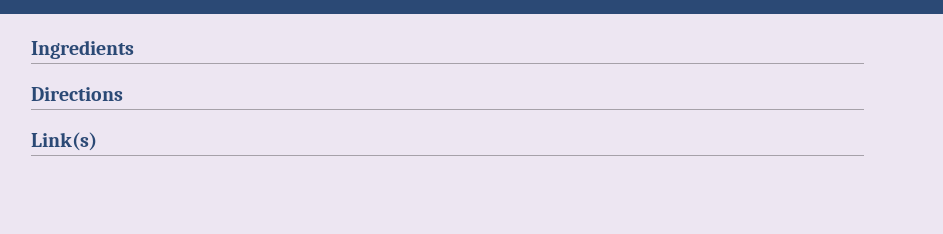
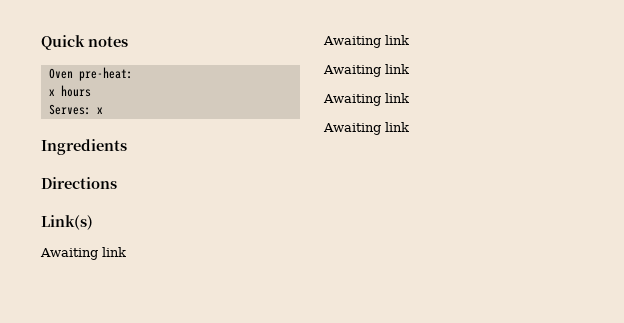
+ Quick notes
+ Oven pre-heat:
+ x hours
+ Serves: x
  Ingredients
  Directions
  Link(s)
+ Awaiting link
+ Awaiting link
+ Awaiting link
+ Awaiting link
+ Awaiting link

